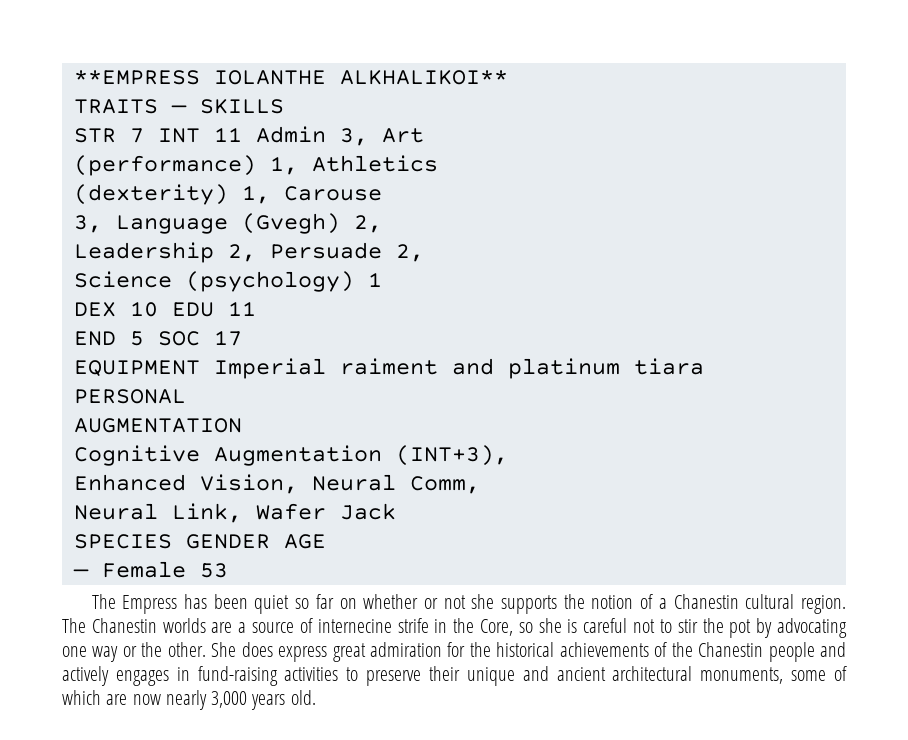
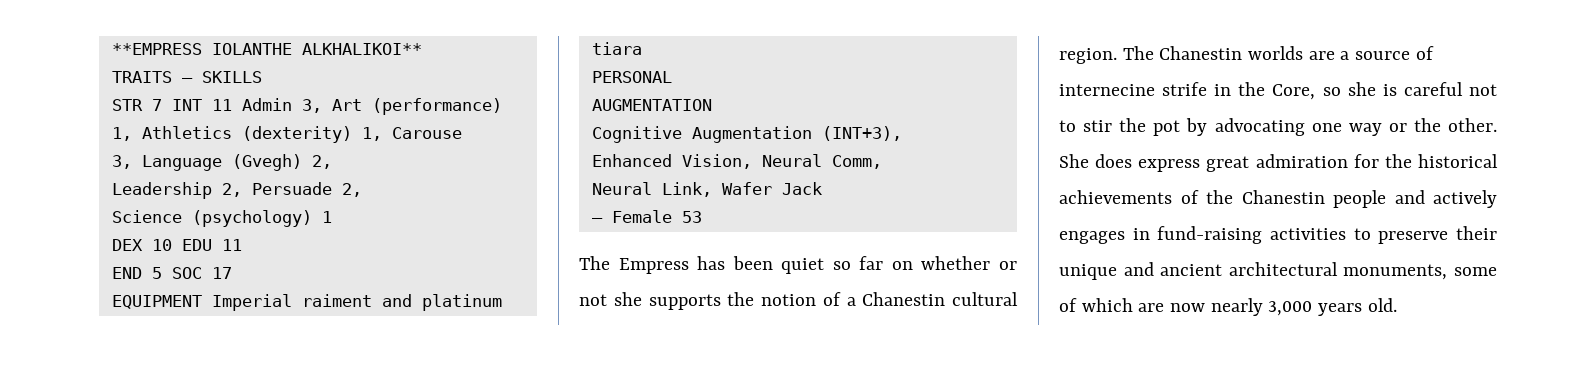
- STR 7 INT 11 Admin 3, Art
- (performance) 1, Athletics
- (dexterity) 1, Carouse
+ STR 7 INT 11 Admin 3, Art (performance) 1, Athletics (dexterity) 1, Carouse
- SPECIES GENDER AGE

